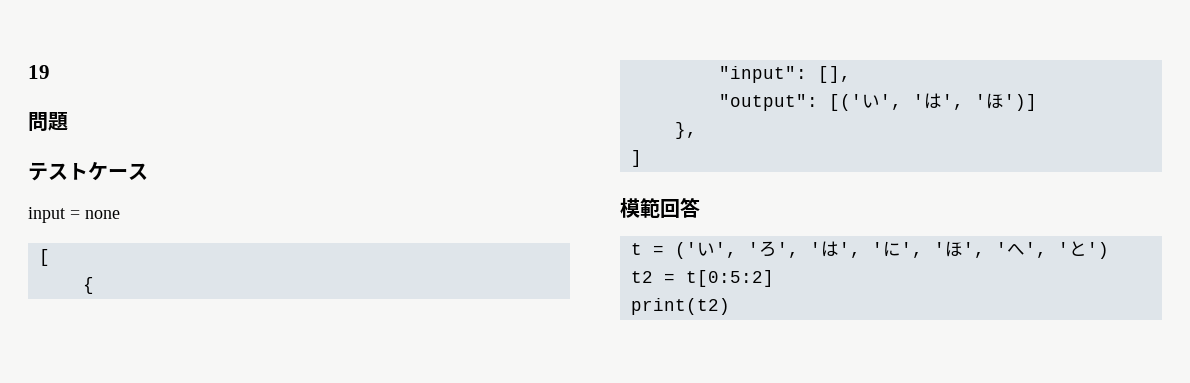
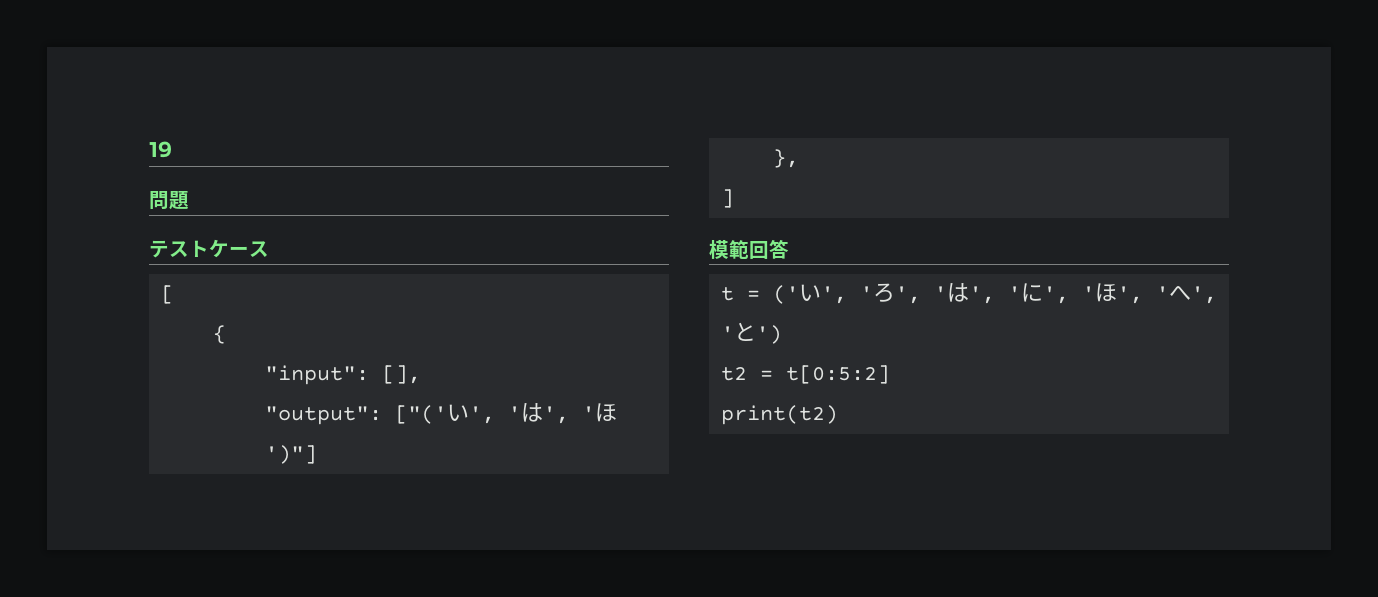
- input = none
- "output": [('い', 'は', 'ほ')]
+ "output": ["('い', 'は', 'ほ')"]

